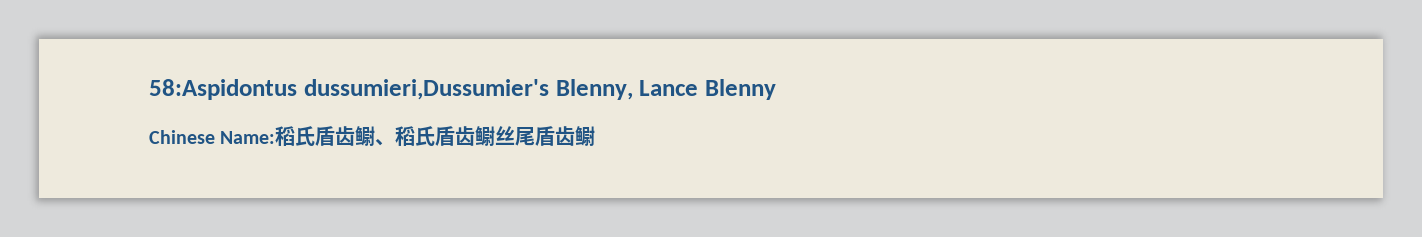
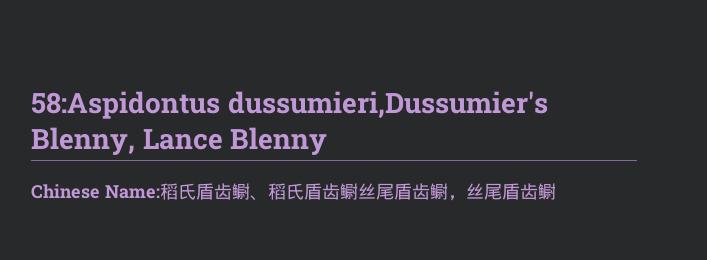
- Chinese Name:稻氏盾齿鳚、稻氏盾齿鳚丝尾盾齿鳚
+ Chinese Name:稻氏盾齿鳚、稻氏盾齿鳚丝尾盾齿鳚，丝尾盾齿鳚

